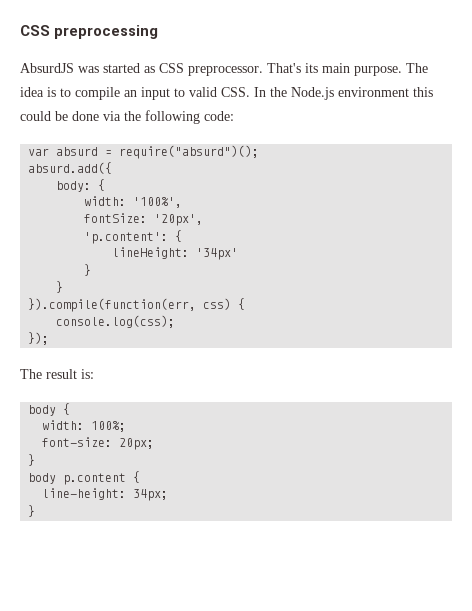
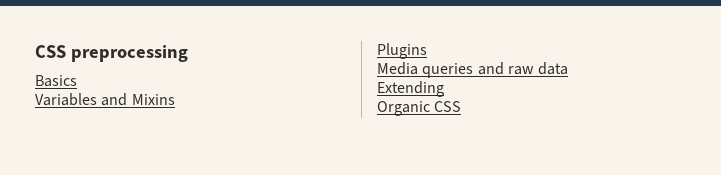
- AbsurdJS was started as CSS preprocessor. That's its main purpose. The idea is to compile an input to valid CSS. In the Node.js environment this could be done via the following code:
- var absurd = require("absurd")();
- absurd.add({
- body: {
- width: '100%',
- fontSize: '20px',
- 'p.content': {
- lineHeight: '34px'
- }
- }
- }).compile(function(err, css) {
- console.log(css);
- });
- The result is:
- body {
- width: 100%;
- font-size: 20px;
- }
- body p.content {
- line-height: 34px;
- }
+ Basics
+ Variables and Mixins
+ Plugins
+ Media queries and raw data
+ Extending
+ Organic CSS

